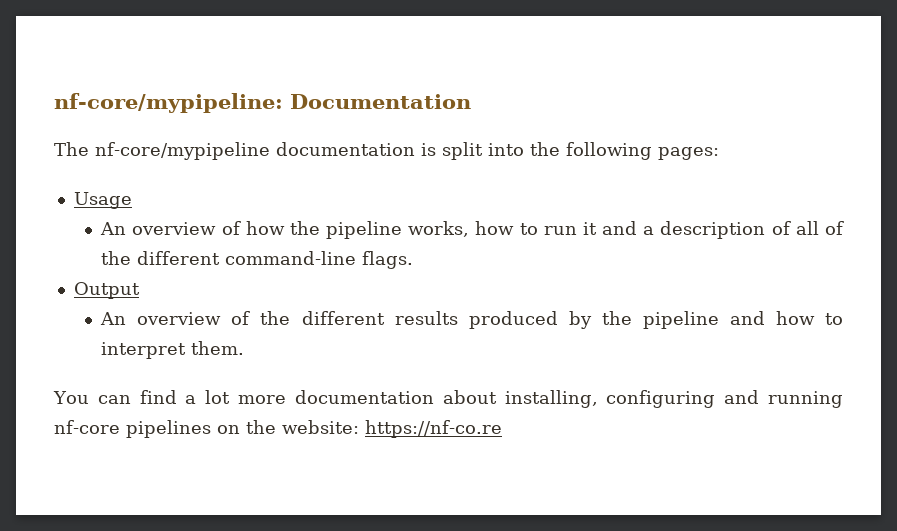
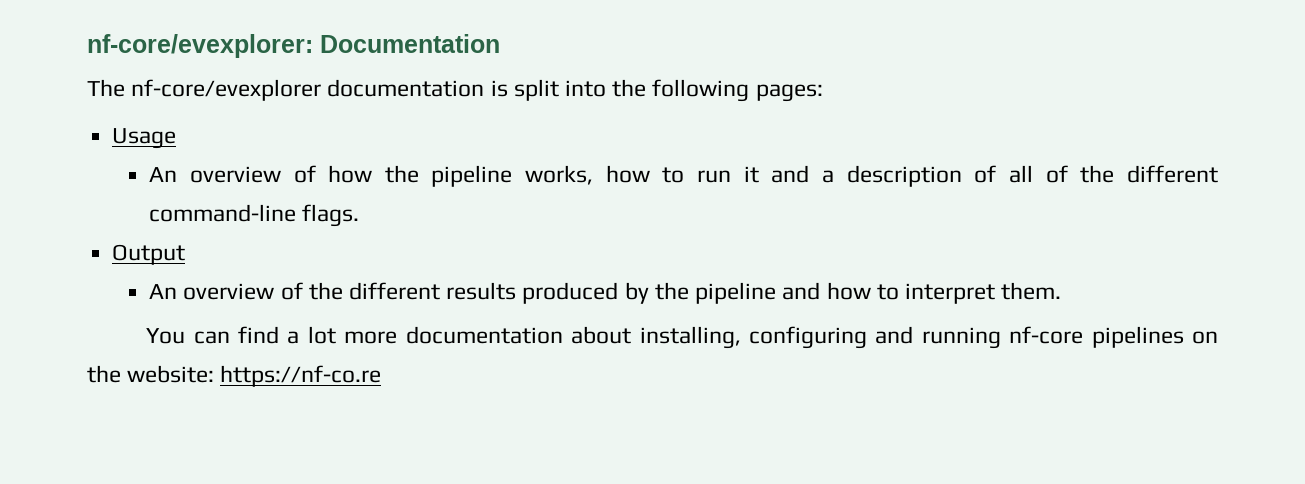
- nf-core/mypipeline: Documentation
+ nf-core/evexplorer: Documentation
- The nf-core/mypipeline documentation is split into the following pages:
+ The nf-core/evexplorer documentation is split into the following pages:

